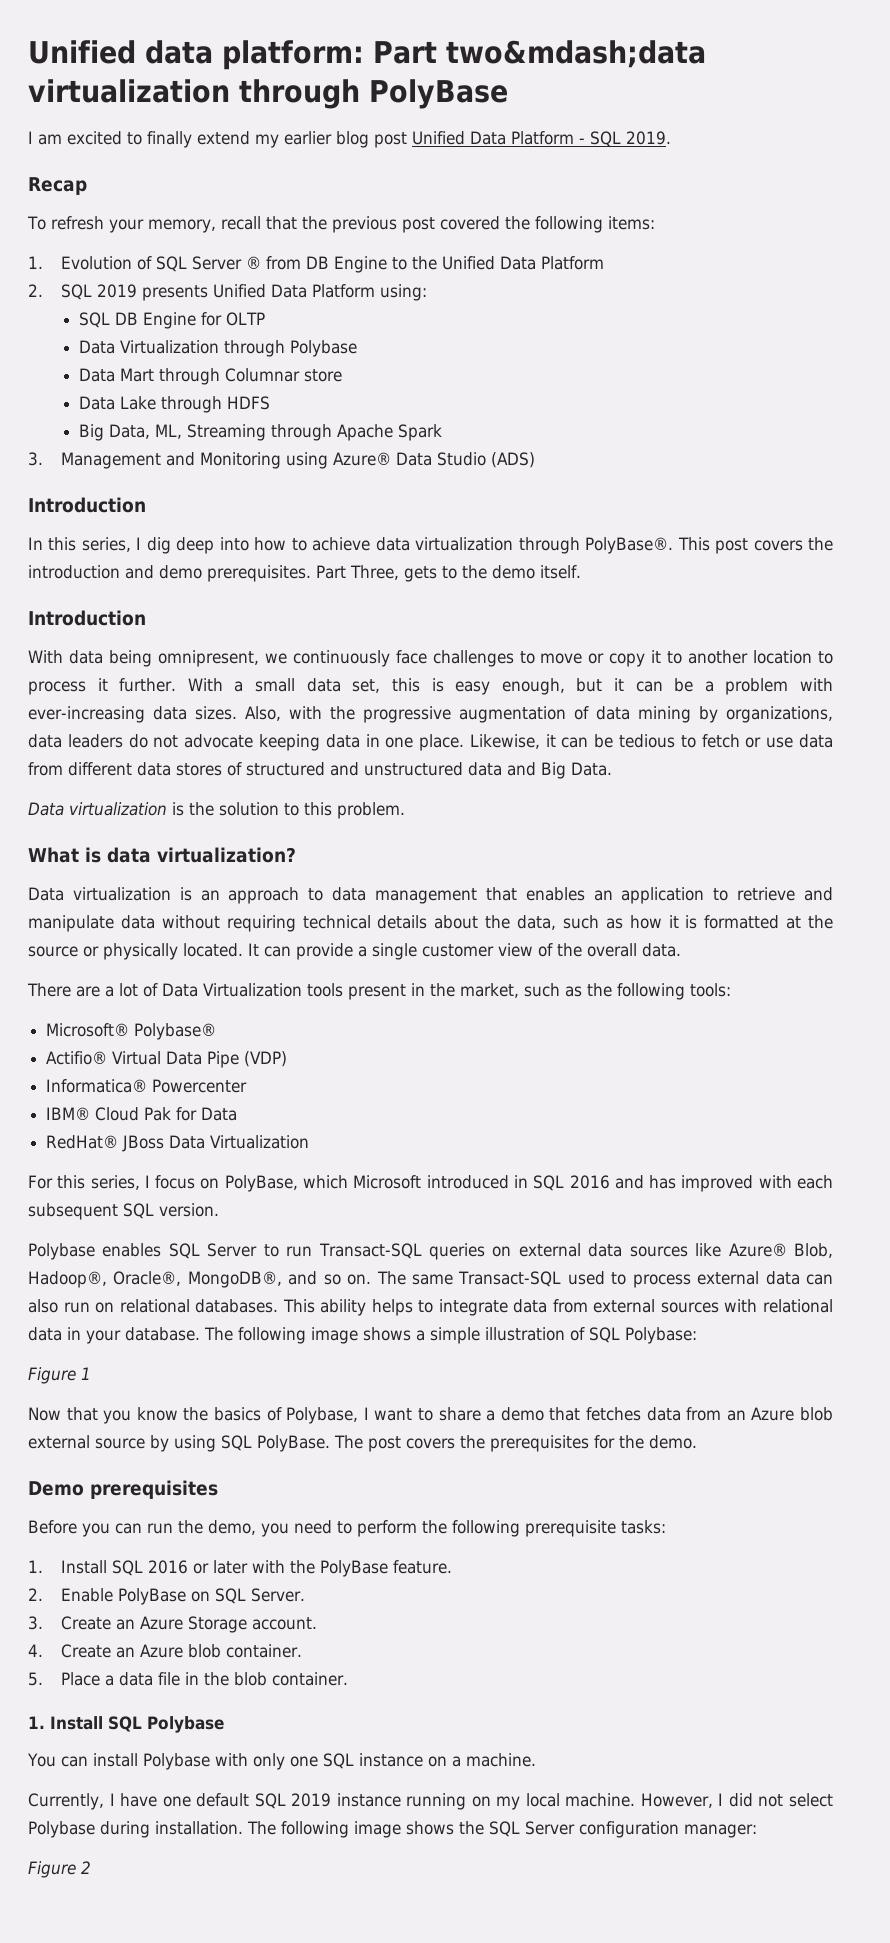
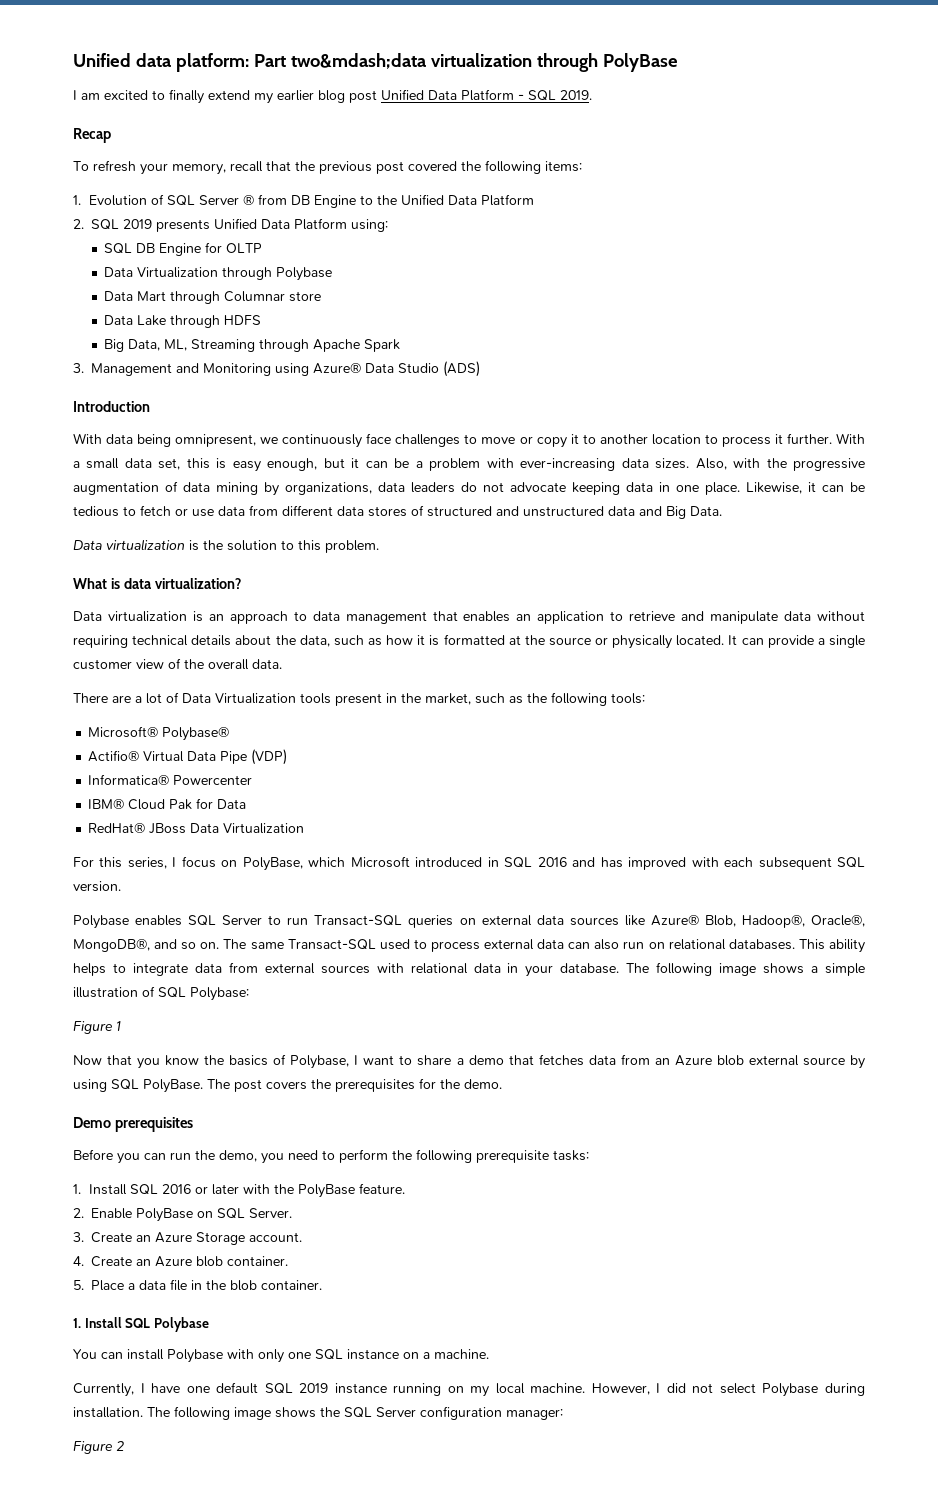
- In this series, I dig deep into how to achieve data virtualization through PolyBase®. This post covers the introduction and demo prerequisites. Part Three, gets to the demo itself.
- Introduction

